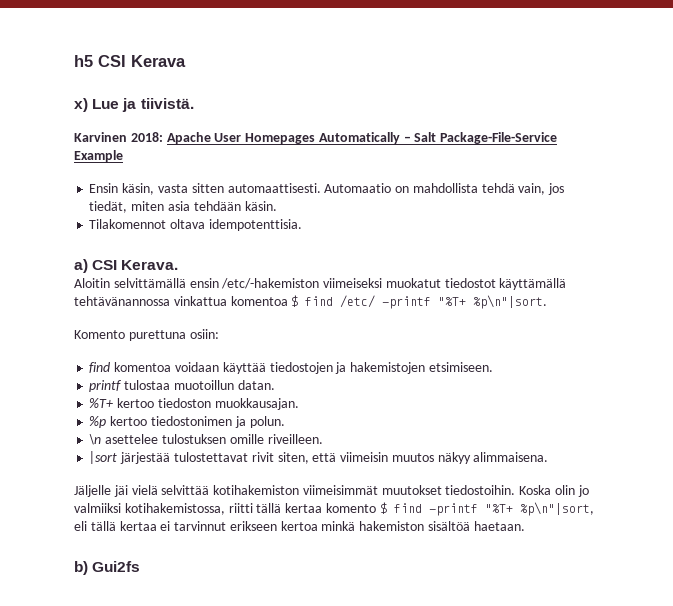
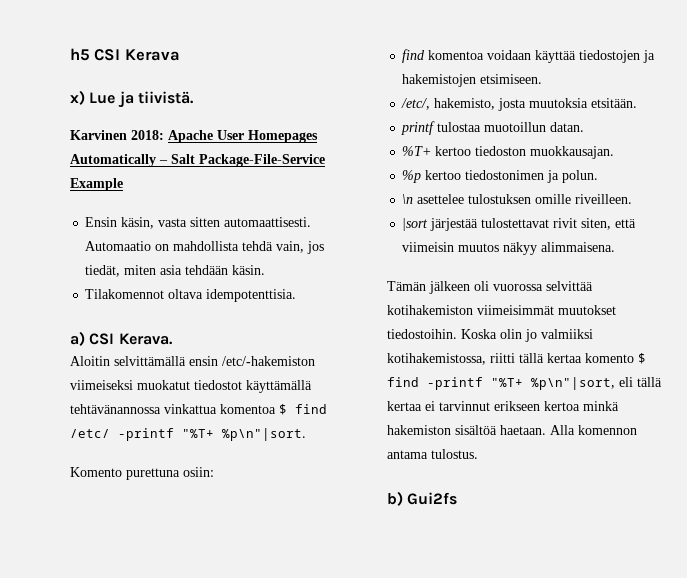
+ /etc/, hakemisto, josta muutoksia etsitään.
- Jäljelle jäi vielä selvittää kotihakemiston viimeisimmät muutokset tiedostoihin.
+ Tämän jälkeen oli vuorossa selvittää kotihakemiston viimeisimmät muutokset tiedostoihin.
+ Alla komennon antama tulostus.

